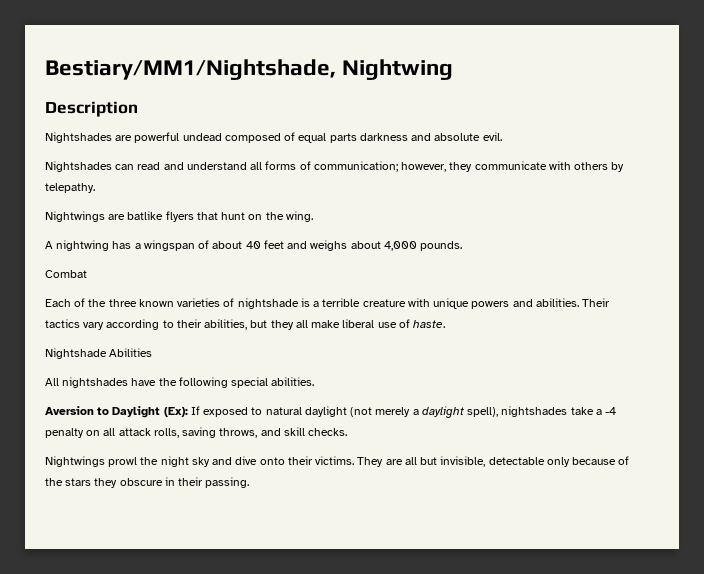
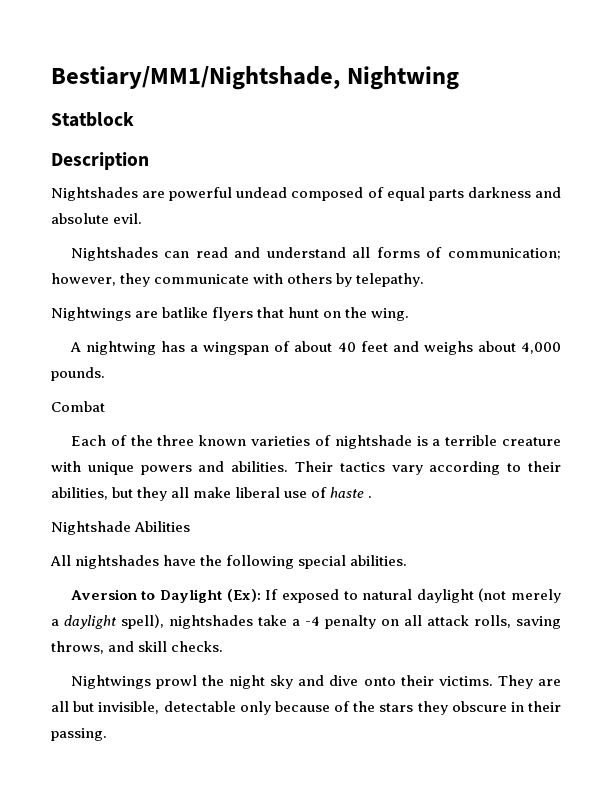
+ Statblock
- Their tactics vary according to their abilities, but they all make liberal use of haste.
+ Their tactics vary according to their abilities, but they all make liberal use of haste .

